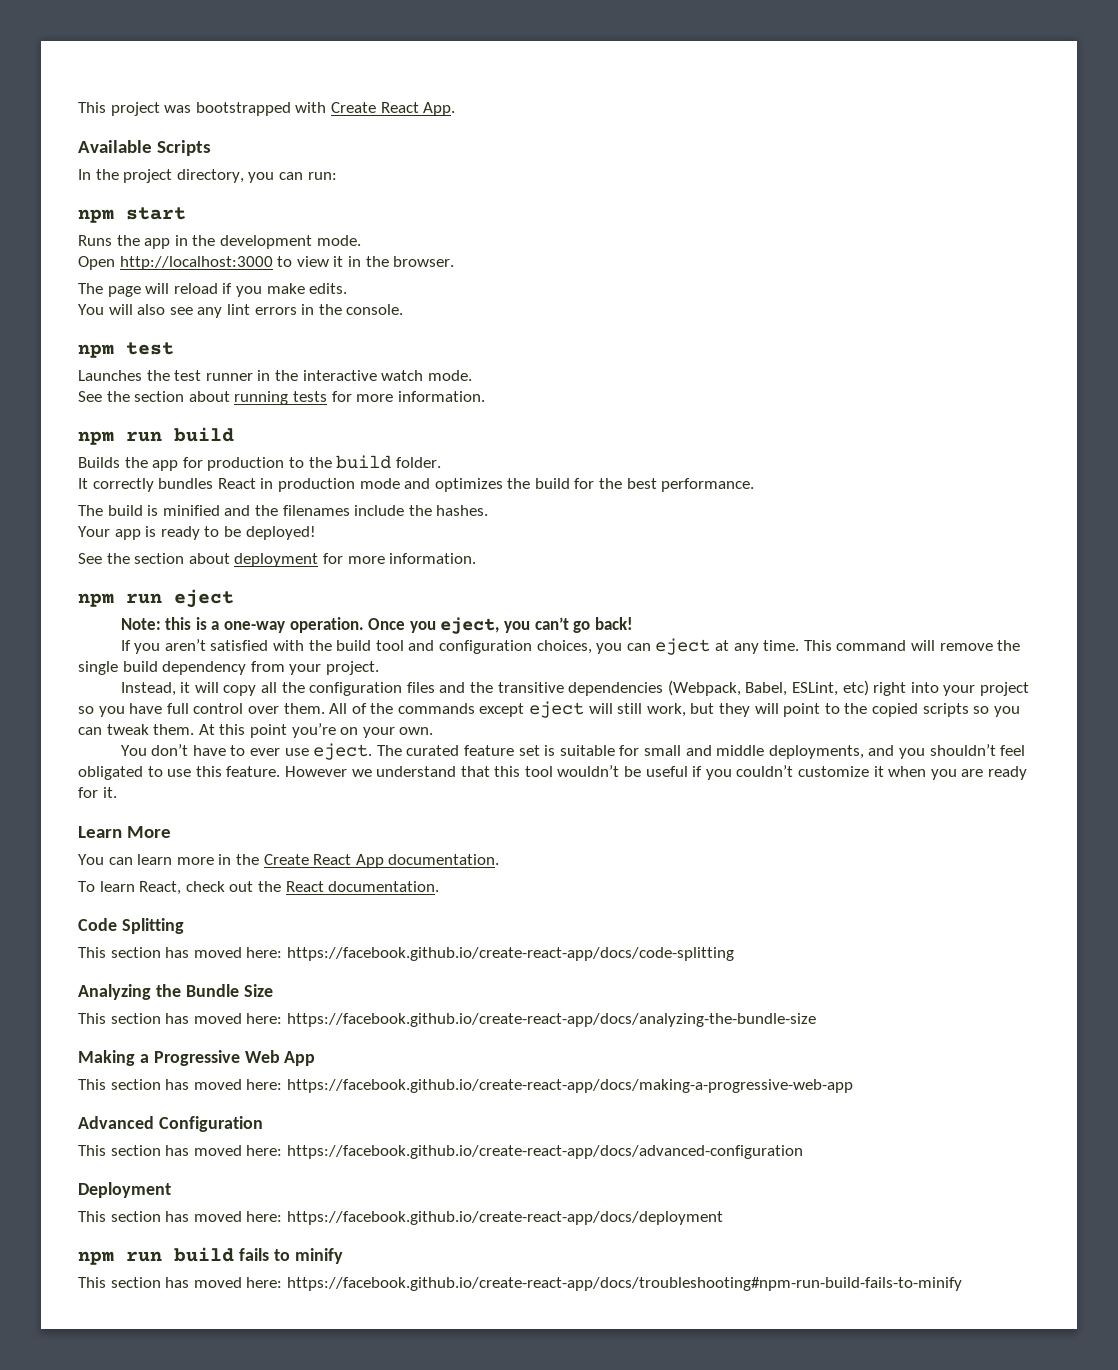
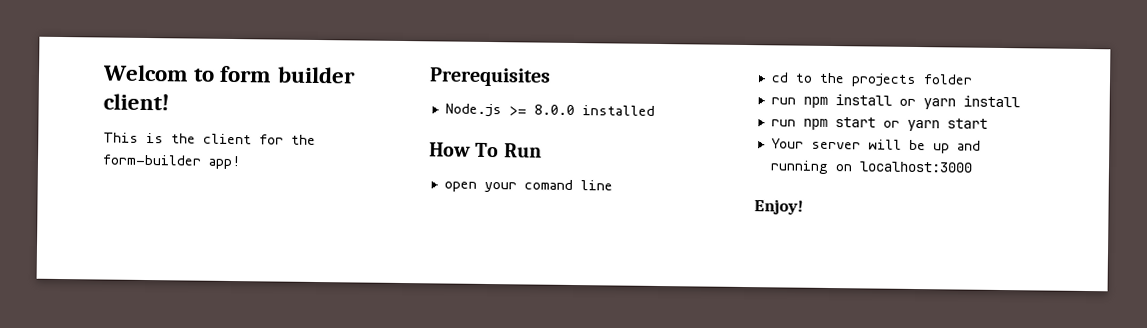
- This project was bootstrapped with Create React App.
- Available Scripts
- In the project directory, you can run:
- npm start
- Runs the app in the development mode.
- Open http://localhost:3000 to view it in the browser.
- The page will reload if you make edits.
- You will also see any lint errors in the console.
- npm test
- Launches the test runner in the interactive watch mode.
- See the section about running tests for more information.
- npm run build
- Builds the app for production to the build folder.
- It correctly bundles React in production mode and optimizes the build for the best performance.
- The build is minified and the filenames include the hashes.
- Your app is ready to be deployed!
- See the section about deployment for more information.
- npm run eject
- Note: this is a one-way operation. Once you eject, you can’t go back!
- If you aren’t satisfied with the build tool and configuration choices, you can eject at any time. This command will remove the single build dependency from your project.
- Instead, it will copy all the configuration files and the transitive dependencies (Webpack, Babel, ESLint, etc) right into your project so you have full control over them. All of the commands except eject will still work, but they will point to the copied scripts so you can tweak them. At this point you’re on your own.
- You don’t have to ever use eject. The curated feature set is suitable for small and middle deployments, and you shouldn’t feel obligated to use this feature. However we understand that this tool wouldn’t be useful if you couldn’t customize it when you are ready for it.
- Learn More
- You can learn more in the Create React App documentation.
- To learn React, check out the React documentation.
- Code Splitting
- This section has moved here: https://facebook.github.io/create-react-app/docs/code-splitting
- Analyzing the Bundle Size
- This section has moved here: https://facebook.github.io/create-react-app/docs/analyzing-the-bundle-size
- Making a Progressive Web App
- This section has moved here: https://facebook.github.io/create-react-app/docs/making-a-progressive-web-app
- Advanced Configuration
- This section has moved here: https://facebook.github.io/create-react-app/docs/advanced-configuration
- Deployment
- This section has moved here: https://facebook.github.io/create-react-app/docs/deployment
- npm run build fails to minify
- This section has moved here: https://facebook.github.io/create-react-app/docs/troubleshooting#npm-run-build-fails-to-minify
+ Welcom to form builder client!
+ This is the client for the form-builder app!
+ Prerequisites
+ Node.js >= 8.0.0 installed
+ How To Run
+ open your comand line
+ cd to the projects folder
+ run npm install or yarn install
+ run npm start or yarn start
+ Your server will be up and running on localhost:3000
+ Enjoy!

